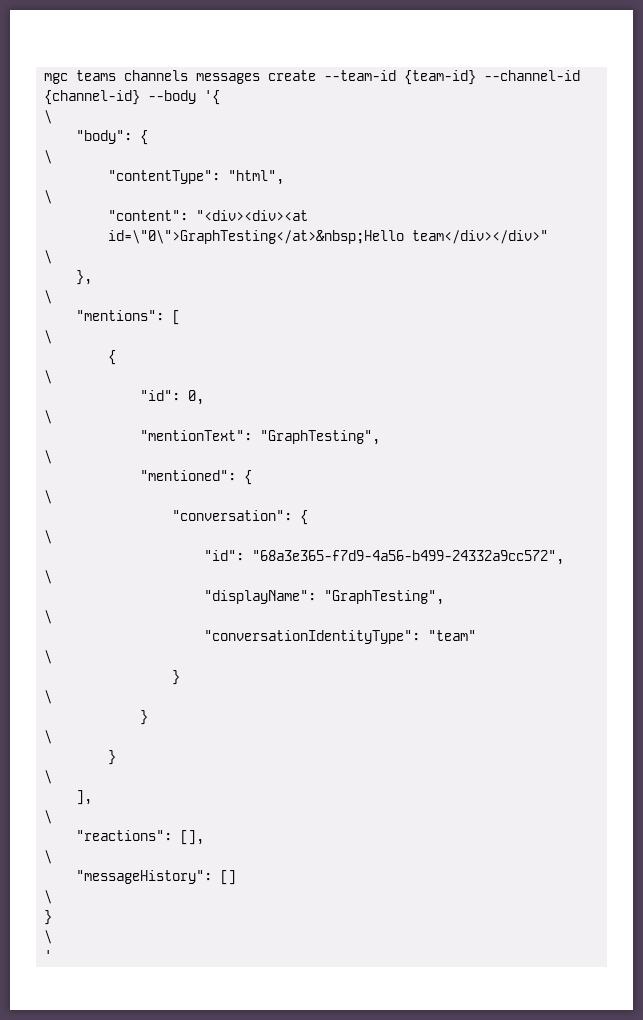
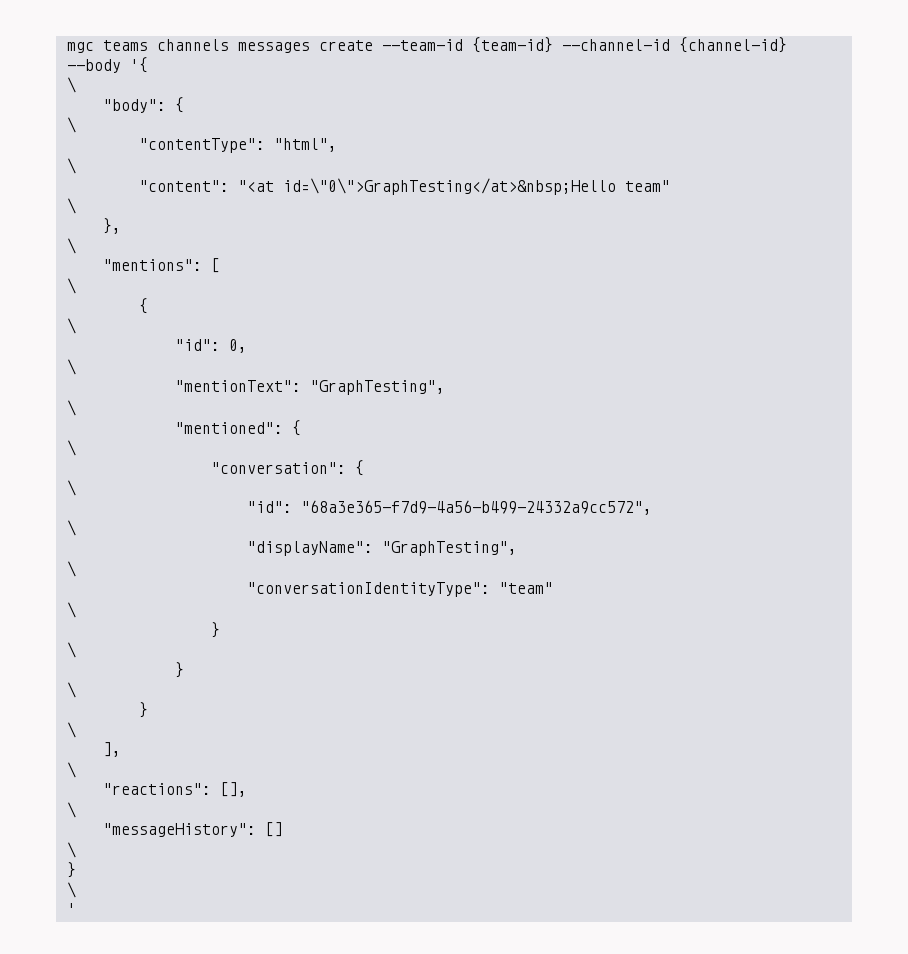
- "content": "<div><div><at id=\"0\">GraphTesting</at>&nbsp;Hello team</div></div>"
+ "content": "<at id=\"0\">GraphTesting</at>&nbsp;Hello team"

